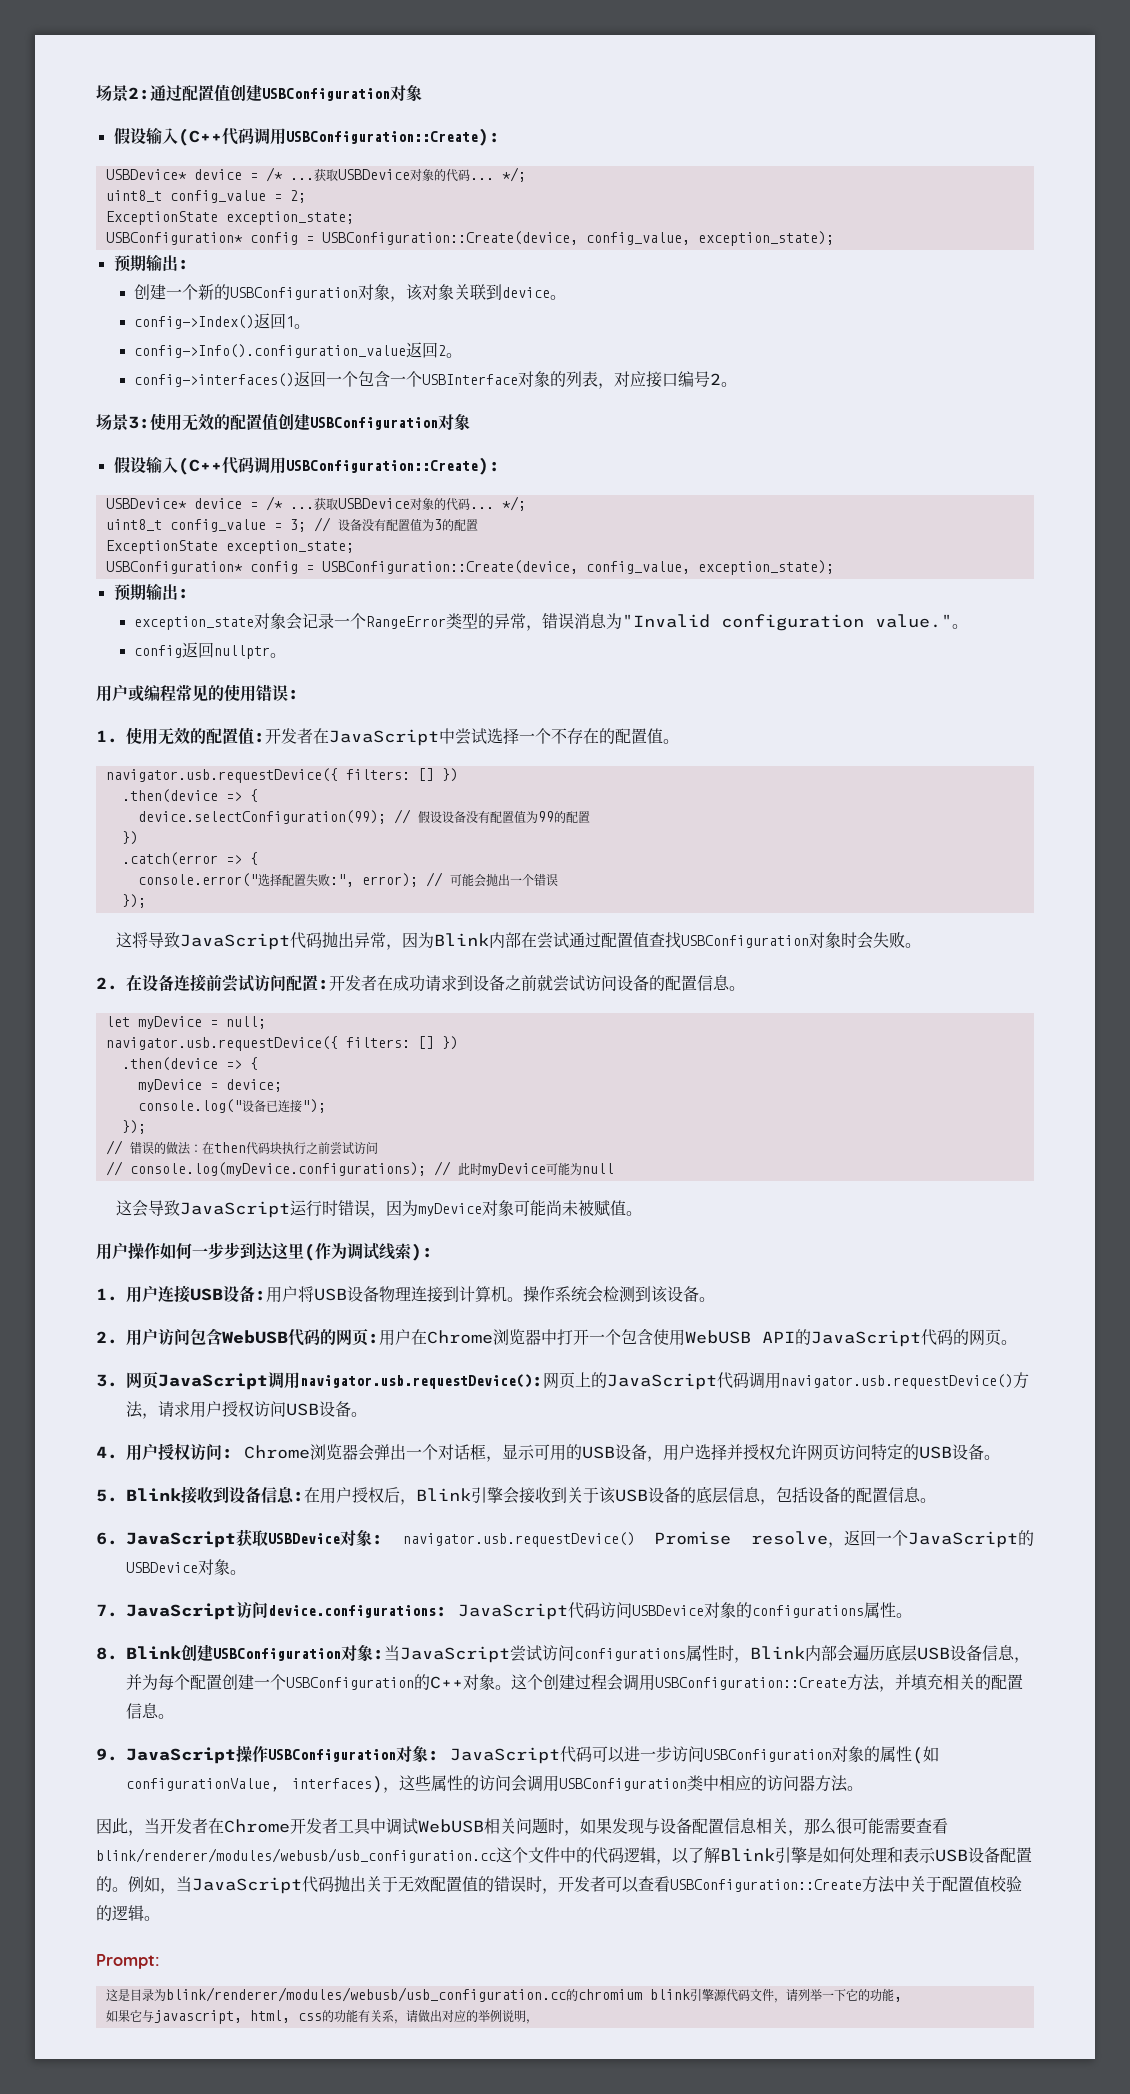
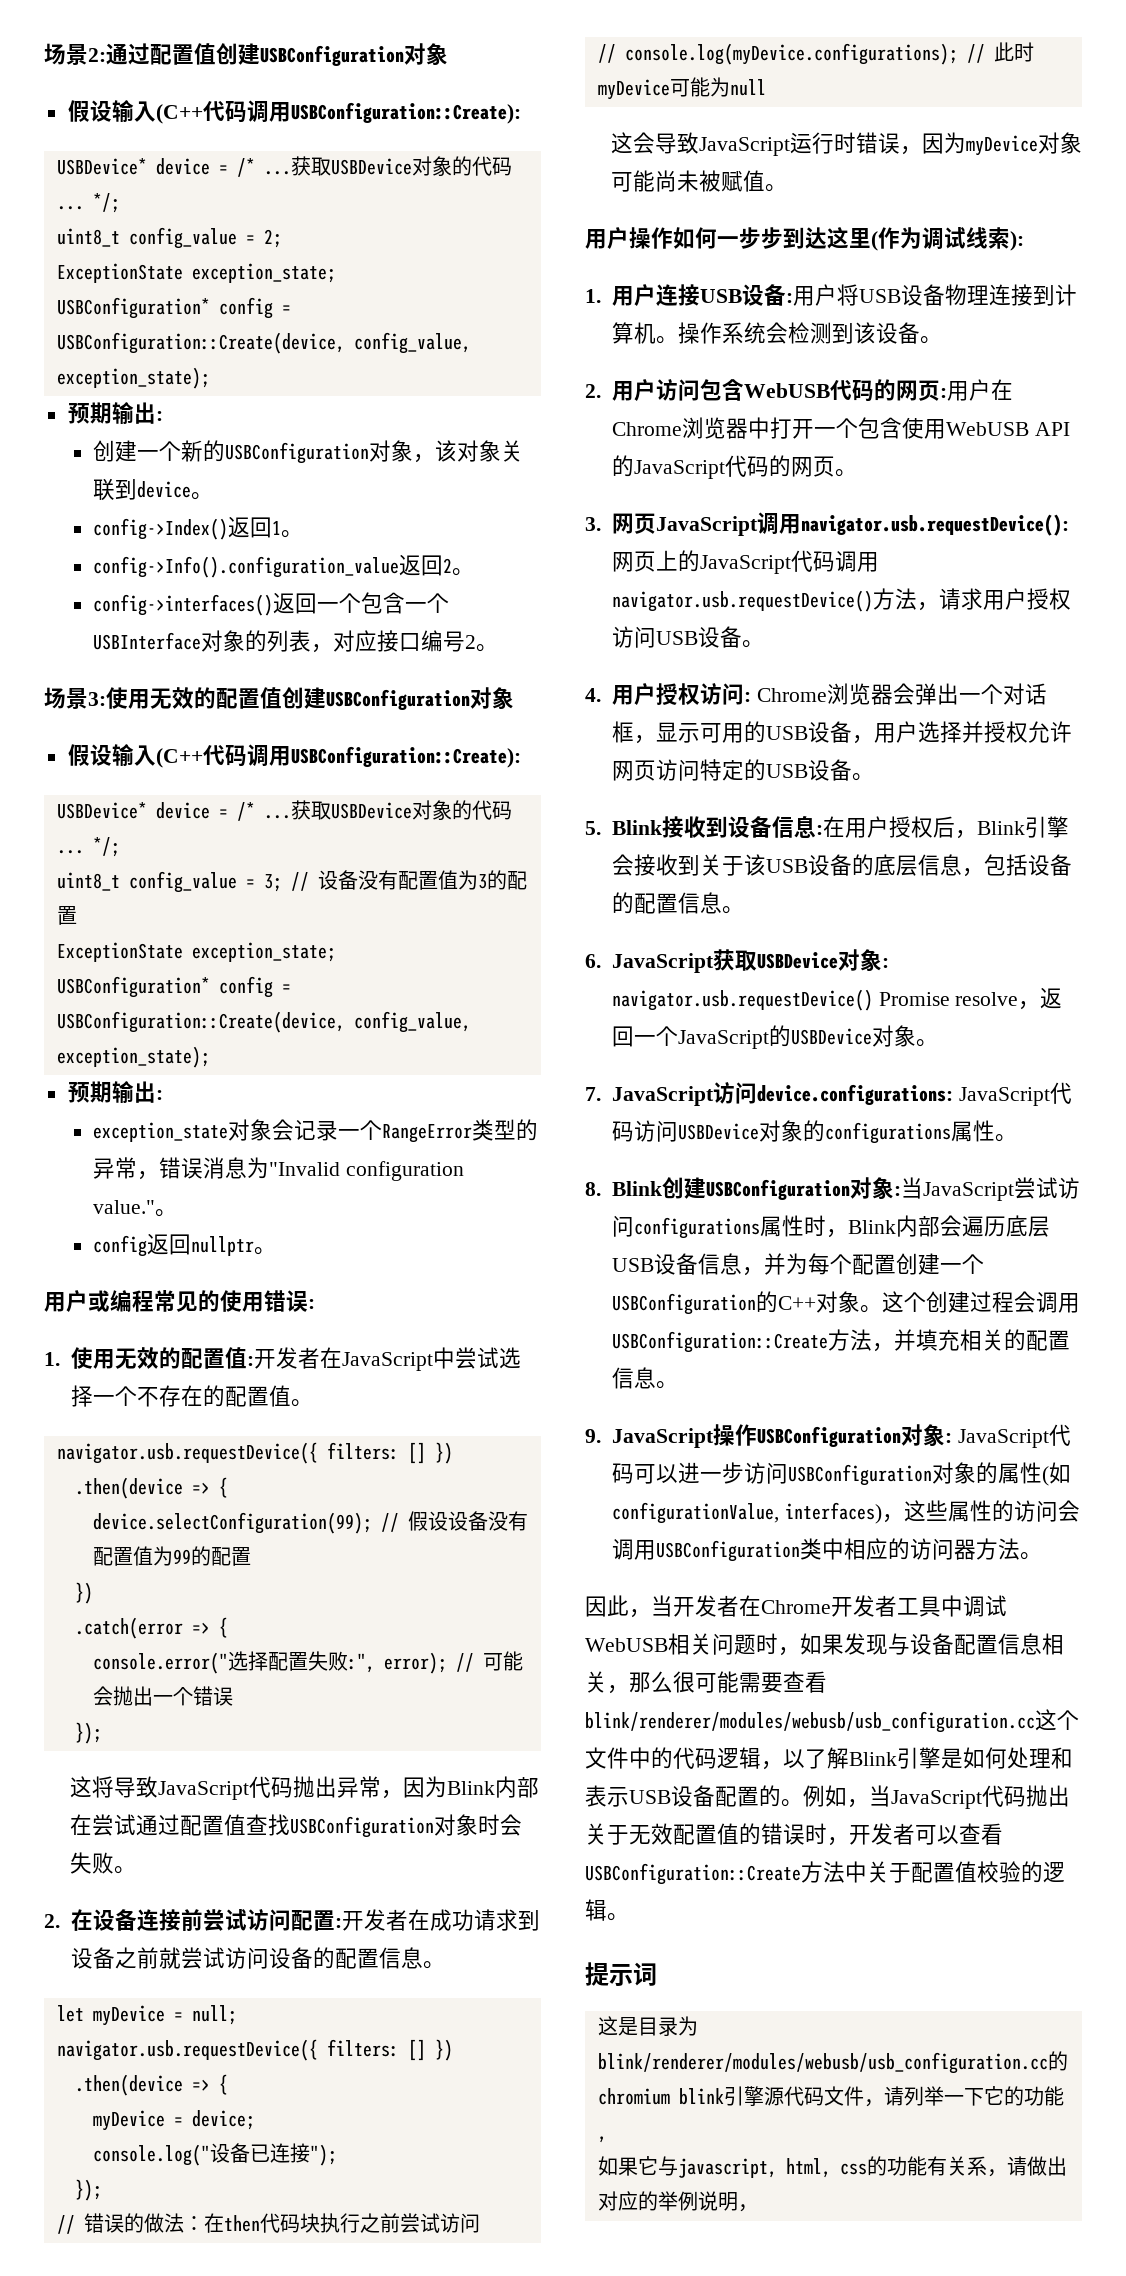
- Prompt:
+ 提示词

